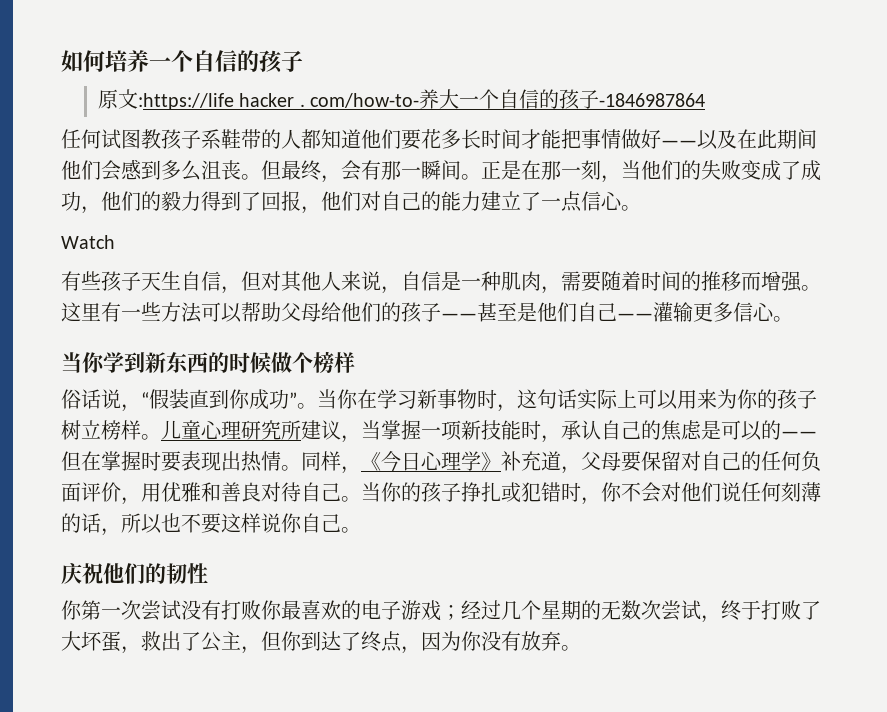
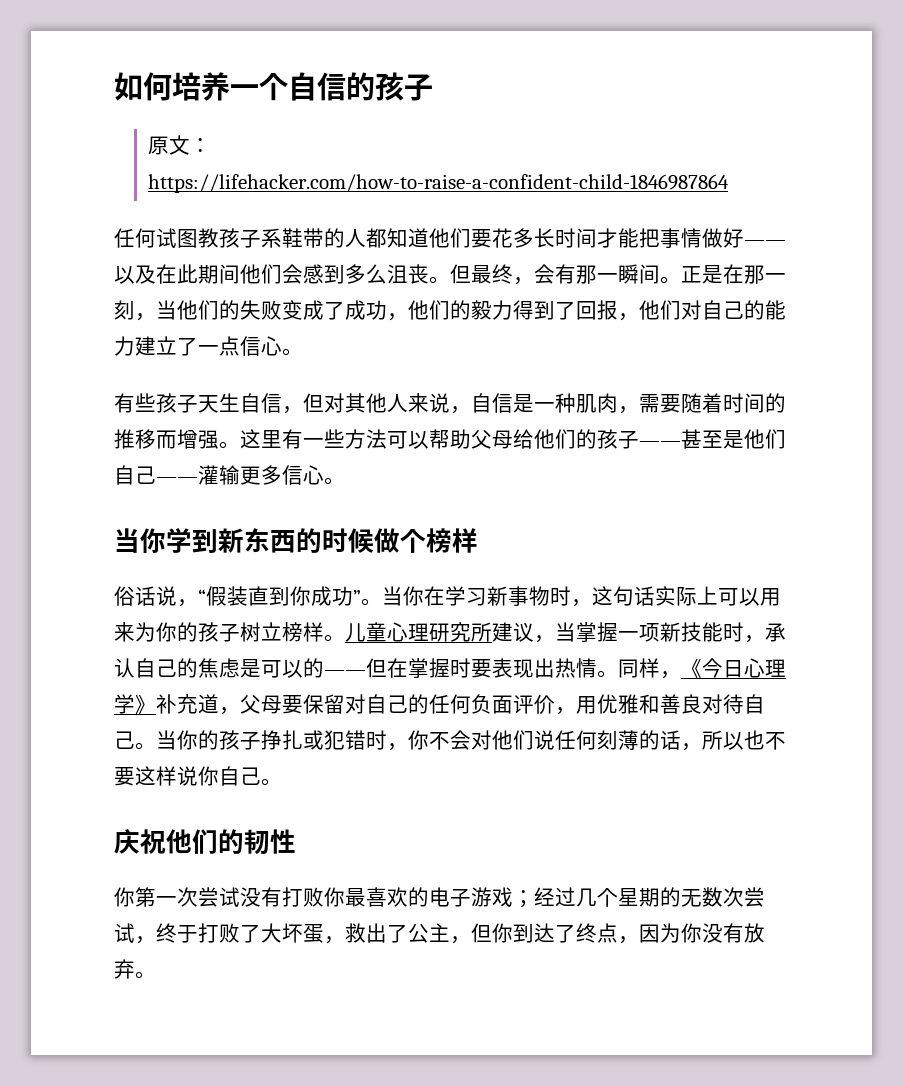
- 原文:https://life hacker . com/how-to-养大一个自信的孩子-1846987864
+ 原文：https://lifehacker.com/how-to-raise-a-confident-child-1846987864
- Watch

